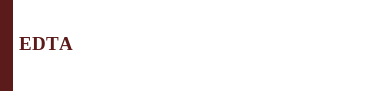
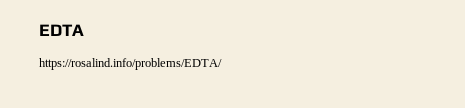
+ https://rosalind.info/problems/EDTA/

